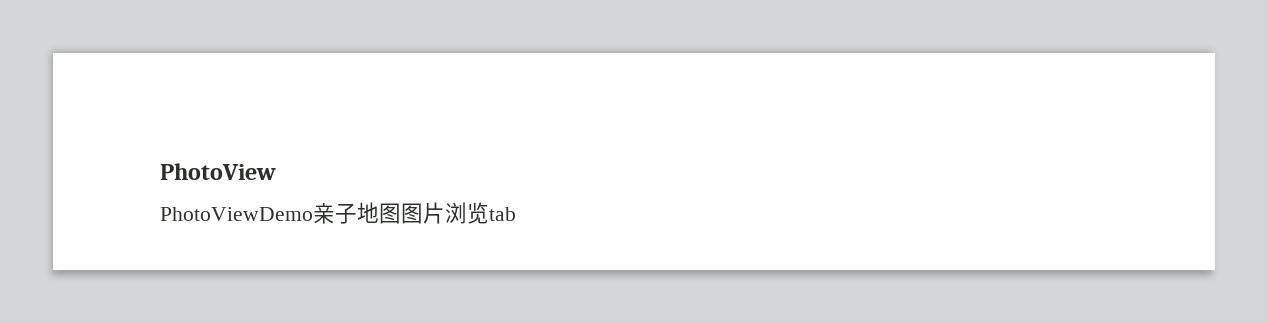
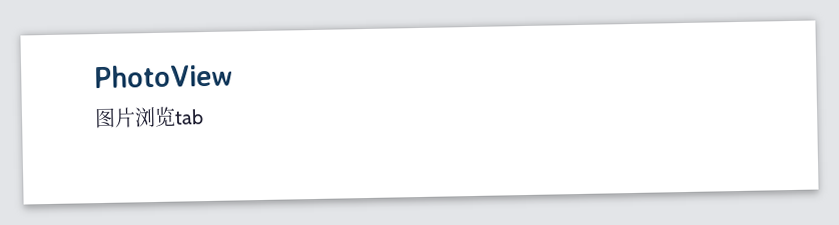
- PhotoViewDemo亲子地图图片浏览tab
+ 图片浏览tab

